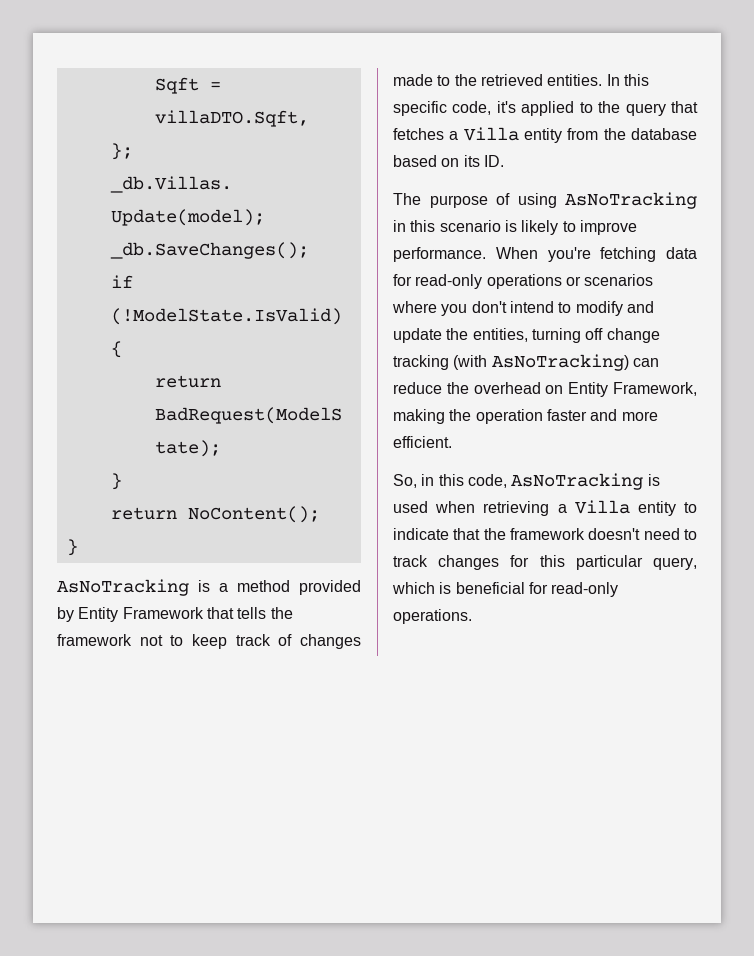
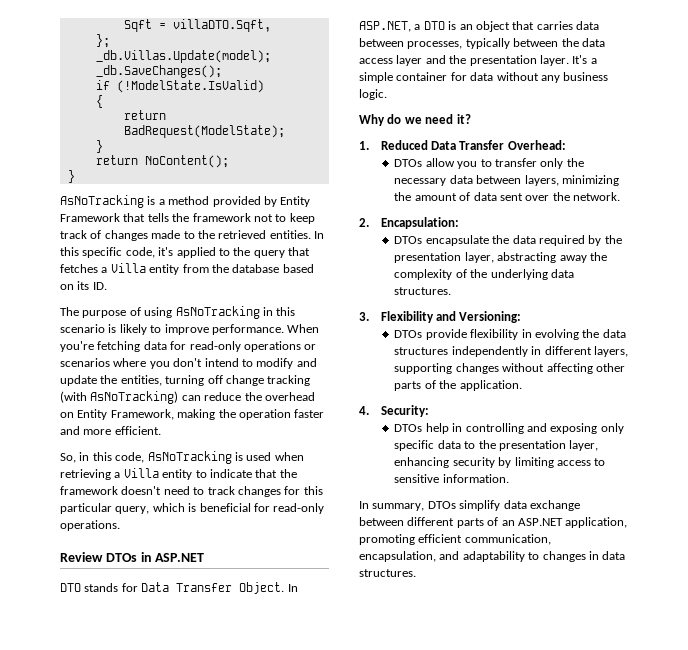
+ Review DTOs in ASP.NET
+ DTO stands for Data Transfer Object. In ASP.NET, a DTO is an object that carries data between processes, typically between the data access layer and the presentation layer. It's a simple container for data without any business logic.
+ Why do we need it?
+ 1. Reduced Data Transfer Overhead:
+ DTOs allow you to transfer only the necessary data between layers, minimizing the amount of data sent over the network.
+ 2. Encapsulation:
+ DTOs encapsulate the data required by the presentation layer, abstracting away the complexity of the underlying data structures.
+ 3. Flexibility and Versioning:
+ DTOs provide flexibility in evolving the data structures independently in different layers, supporting changes without affecting other parts of the application.
+ 4. Security:
+ DTOs help in controlling and exposing only specific data to the presentation layer, enhancing security by limiting access to sensitive information.
+ In summary, DTOs simplify data exchange between different parts of an ASP.NET application, promoting efficient communication, encapsulation, and adaptability to changes in data structures.

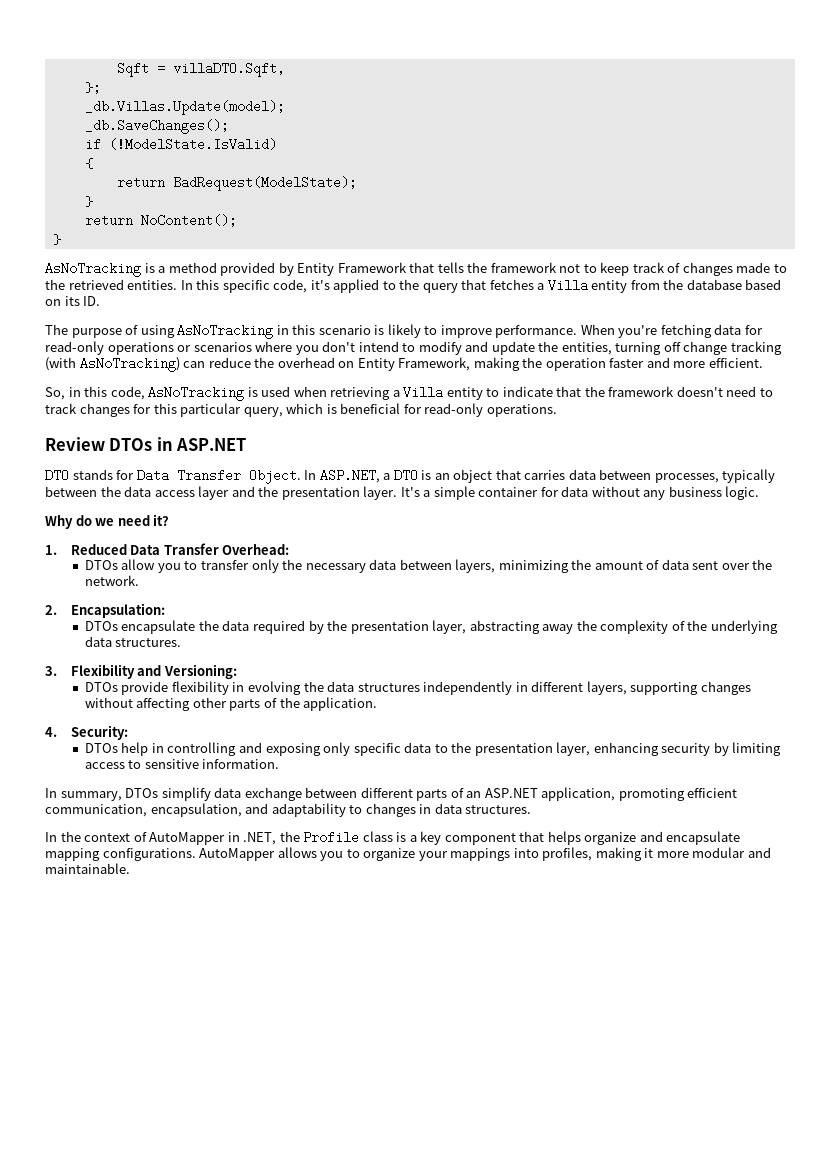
+ In the context of AutoMapper in .NET, the Profile class is a key component that helps organize and encapsulate mapping configurations. AutoMapper allows you to organize your mappings into profiles, making it more modular and maintainable.

